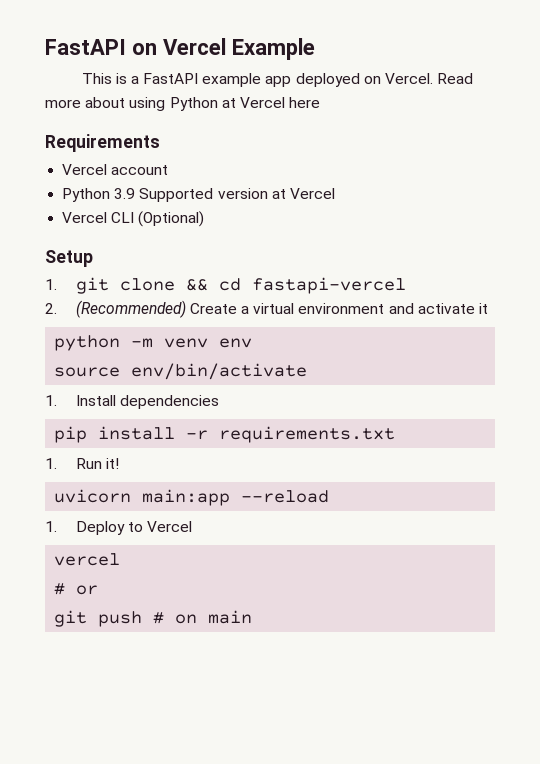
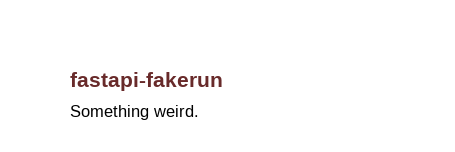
- FastAPI on Vercel Example
- This is a FastAPI example app deployed on Vercel. Read more about using Python at Vercel here
- Requirements
- Vercel account
- Python 3.9 Supported version at Vercel
- Vercel CLI (Optional)
- Setup
- 1. git clone && cd fastapi-vercel
- 2. (Recommended) Create a virtual environment and activate it
- python -m venv env
- source env/bin/activate
- 1. Install dependencies
- pip install -r requirements.txt
- 1. Run it!
- uvicorn main:app --reload
- 1. Deploy to Vercel
- vercel
- # or
- git push # on main
+ fastapi-fakerun
+ Something weird.

